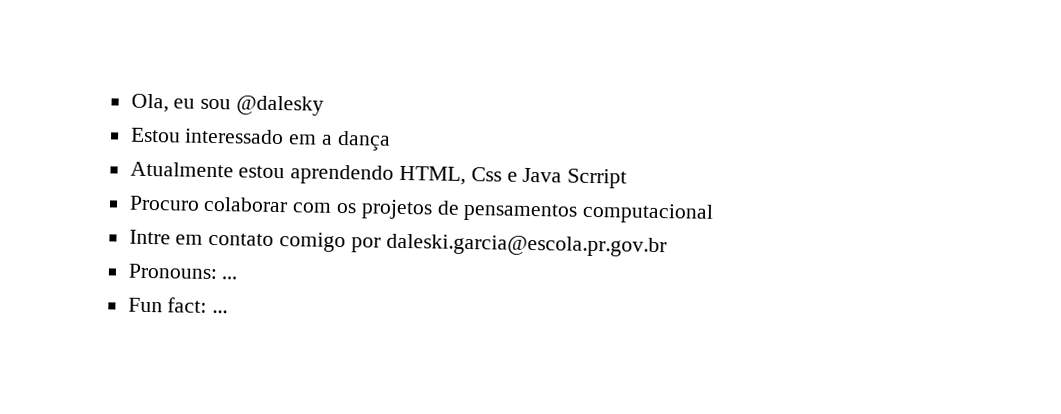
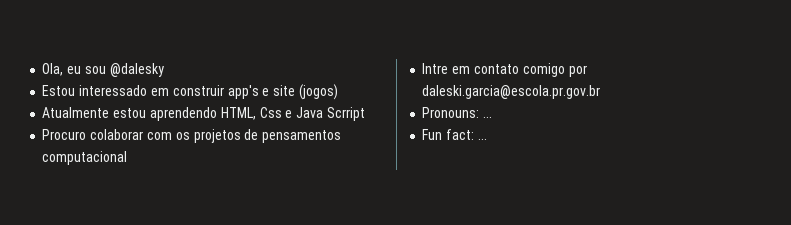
- Estou interessado em a dança
+ Estou interessado em construir app's e site (jogos)

